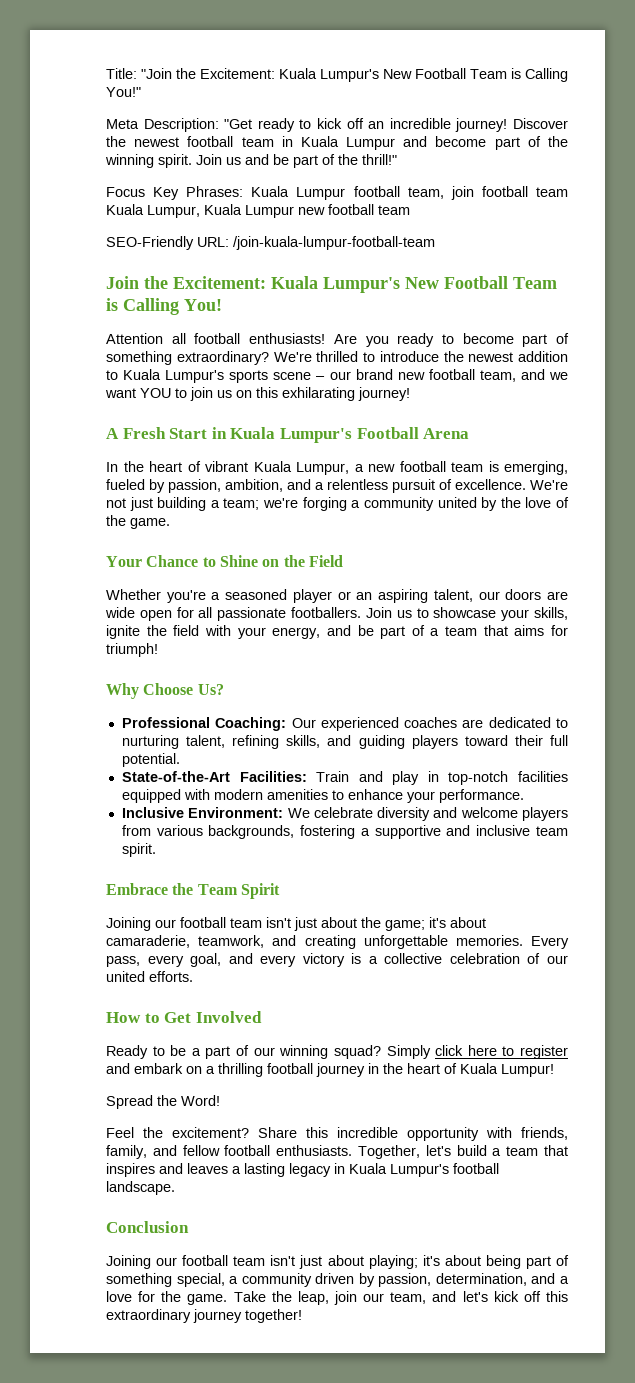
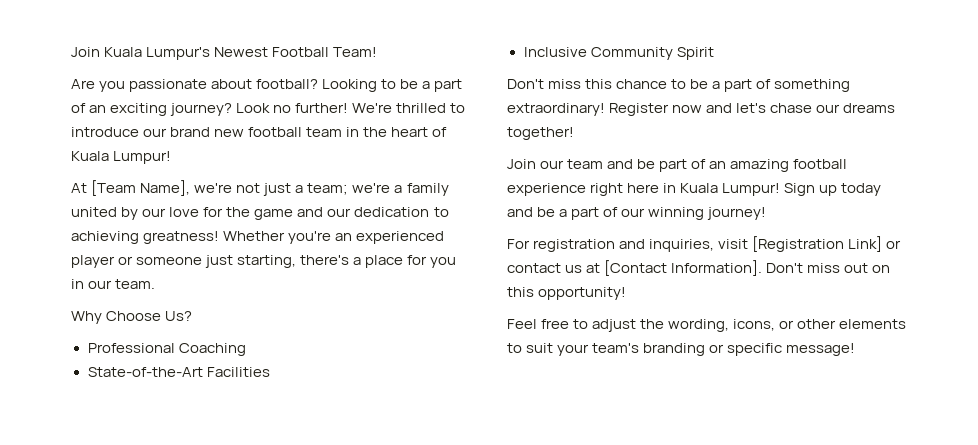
- Title: "Join the Excitement: Kuala Lumpur's New Football Team is Calling You!"
- Meta Description: "Get ready to kick off an incredible journey! Discover the newest football team in Kuala Lumpur and become part of the winning spirit. Join us and be part of the thrill!"
- Focus Key Phrases: Kuala Lumpur football team, join football team Kuala Lumpur, Kuala Lumpur new football team
- SEO-Friendly URL: /join-kuala-lumpur-football-team
- Join the Excitement: Kuala Lumpur's New Football Team is Calling You!
- Attention all football enthusiasts! Are you ready to become part of something extraordinary? We're thrilled to introduce the newest addition to Kuala Lumpur's sports scene – our brand new football team, and we want YOU to join us on this exhilarating journey!
- A Fresh Start in Kuala Lumpur's Football Arena
- In the heart of vibrant Kuala Lumpur, a new football team is emerging, fueled by passion, ambition, and a relentless pursuit of excellence. We're not just building a team; we're forging a community united by the love of the game.
- Your Chance to Shine on the Field
- Whether you're a seasoned player or an aspiring talent, our doors are wide open for all passionate footballers. Join us to showcase your skills, ignite the field with your energy, and be part of a team that aims for triumph!
- Why Choose Us?
- Professional Coaching: Our experienced coaches are dedicated to nurturing talent, refining skills, and guiding players toward their full potential.
- State-of-the-Art Facilities: Train and play in top-notch facilities equipped with modern amenities to enhance your performance.
- Inclusive Environment: We celebrate diversity and welcome players from various backgrounds, fostering a supportive and inclusive team spirit.
- Embrace the Team Spirit
- Joining our football team isn't just about the game; it's about camaraderie, teamwork, and creating unforgettable memories. Every pass, every goal, and every victory is a collective celebration of our united efforts.
- How to Get Involved
- Ready to be a part of our winning squad? Simply click here to register and embark on a thrilling football journey in the heart of Kuala Lumpur!
+ Join Kuala Lumpur's Newest Football Team!
+ Are you passionate about football? Looking to be a part of an exciting journey? Look no further! We're thrilled to introduce our brand new football team in the heart of Kuala Lumpur!
- Spread the Word!
- Feel the excitement? Share this incredible opportunity with friends, family, and fellow football enthusiasts. Together, let's build a team that inspires and leaves a lasting legacy in Kuala Lumpur's football landscape.
- Conclusion
- Joining our football team isn't just about playing; it's about being part of something special, a community driven by passion, determination, and a love for the game. Take the leap, join our team, and let's kick off this extraordinary journey together!
+ At [Team Name], we're not just a team; we're a family united by our love for the game and our dedication to achieving greatness! Whether you're an experienced player or someone just starting, there's a place for you in our team.
+ Why Choose Us?
+ Professional Coaching
+ State-of-the-Art Facilities
+ Inclusive Community Spirit
+ Don't miss this chance to be a part of something extraordinary! Register now and let's chase our dreams together!
+ Join our team and be part of an amazing football experience right here in Kuala Lumpur! Sign up today and be a part of our winning journey!
+ For registration and inquiries, visit [Registration Link] or contact us at [Contact Information]. Don't miss out on this opportunity!
+ Feel free to adjust the wording, icons, or other elements to suit your team's branding or specific message!

